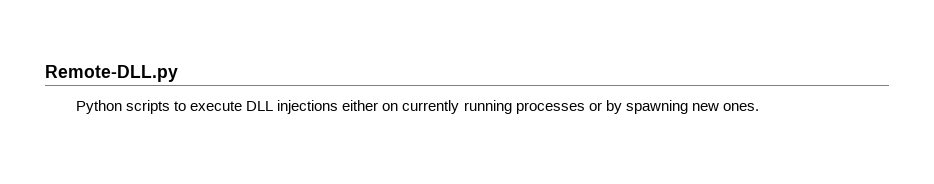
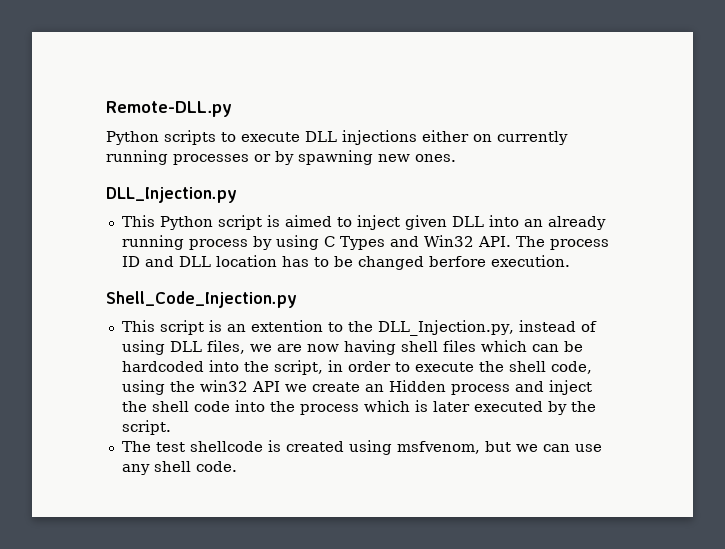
+ DLL_Injection.py
+ This Python script is aimed to inject given DLL into an already running process by using C Types and Win32 API. The process ID and DLL location has to be changed berfore execution.
+ Shell_Code_Injection.py
+ This script is an extention to the DLL_Injection.py, instead of using DLL files, we are now having shell files which can be hardcoded into the script, in order to execute the shell code, using the win32 API we create an Hidden process and inject the shell code into the process which is later executed by the script.
+ The test shellcode is created using msfvenom, but we can use any shell code.

